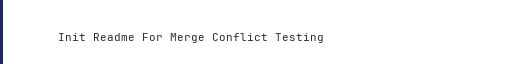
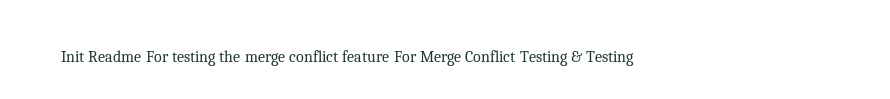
- Init Readme For Merge Conflict Testing
+ Init Readme For testing the merge conflict feature For Merge Conflict Testing & Testing

